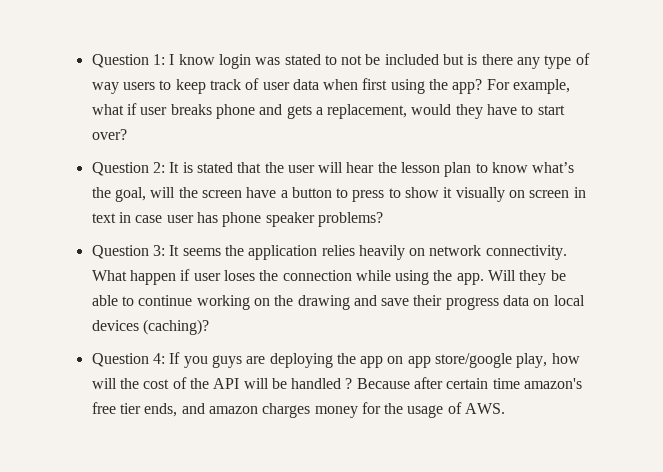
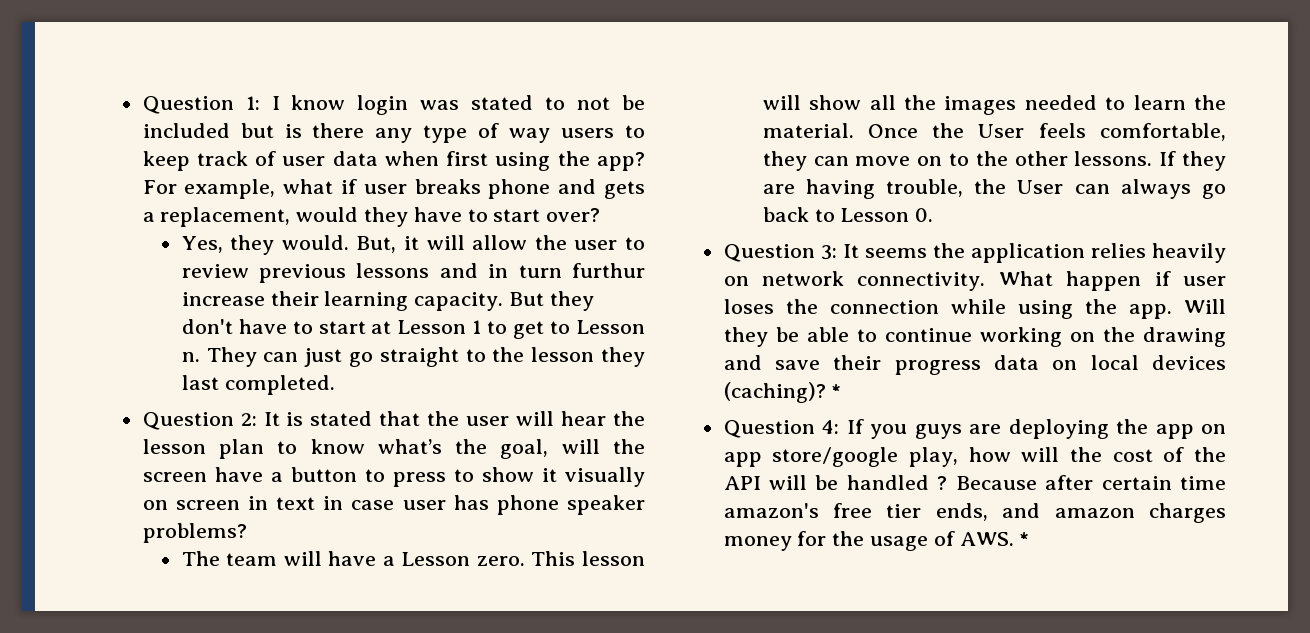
+ Yes, they would. But, it will allow the user to review previous lessons and in turn furthur increase their learning capacity. But they don't have to start at Lesson 1 to get to Lesson n. They can just go straight to the lesson they last completed.
+ The team will have a Lesson zero. This lesson will show all the images needed to learn the material. Once the User feels comfortable, they can move on to the other lessons. If they are having trouble, the User can always go back to Lesson 0.
- Will they be able to continue working on the drawing and save their progress data on local devices (caching)?
+ Will they be able to continue working on the drawing and save their progress data on local devices (caching)? *
- Because after certain time amazon's free tier ends, and amazon charges money for the usage of AWS.
+ Because after certain time amazon's free tier ends, and amazon charges money for the usage of AWS. *

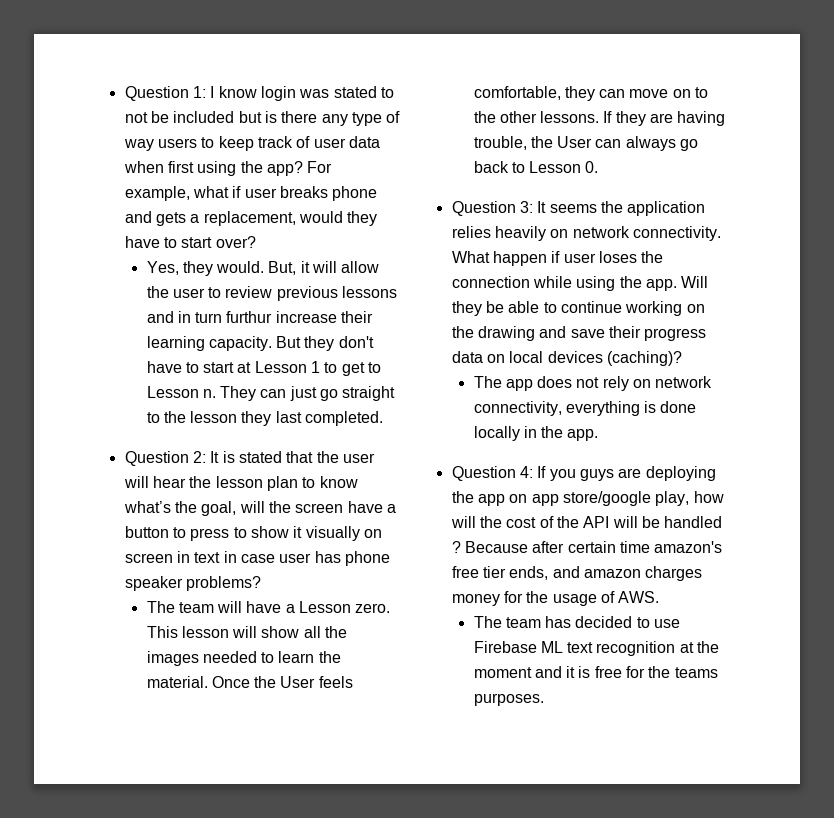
- Will they be able to continue working on the drawing and save their progress data on local devices (caching)? *
+ Will they be able to continue working on the drawing and save their progress data on local devices (caching)?
+ The app does not rely on network connectivity, everything is done locally in the app.
- Because after certain time amazon's free tier ends, and amazon charges money for the usage of AWS. *
+ Because after certain time amazon's free tier ends, and amazon charges money for the usage of AWS.
+ The team has decided to use Firebase ML text recognition at the moment and it is free for the teams purposes.

